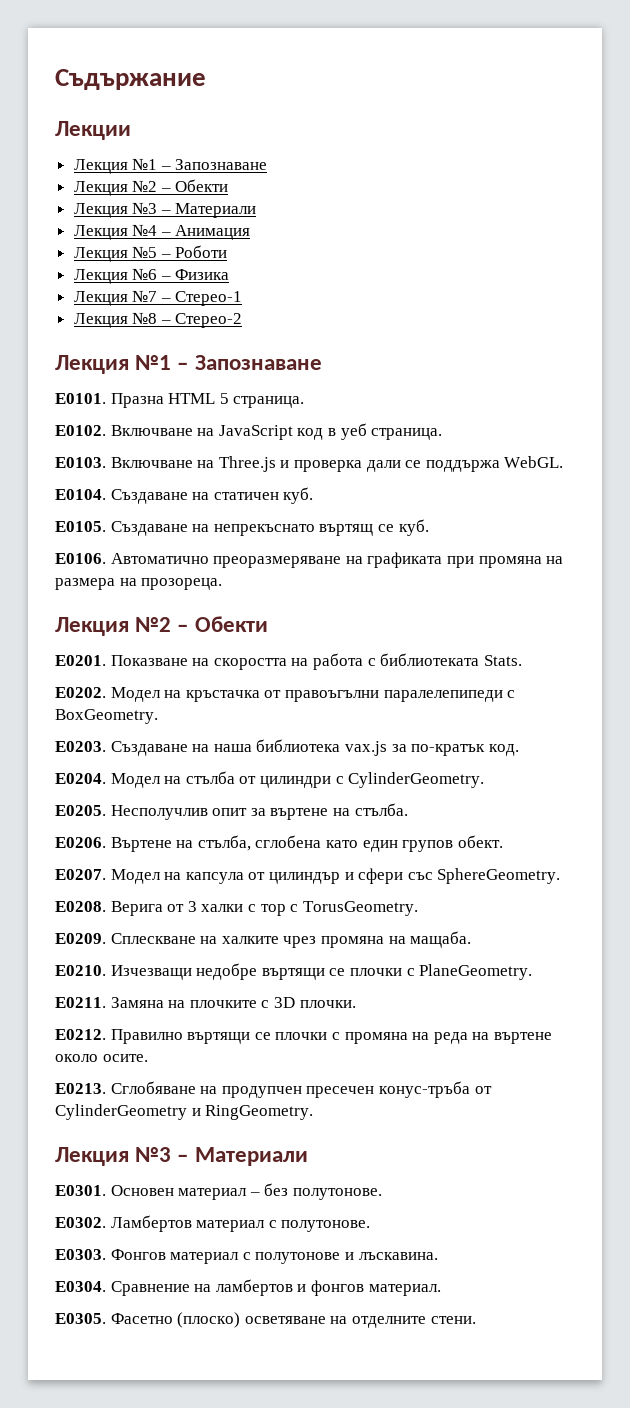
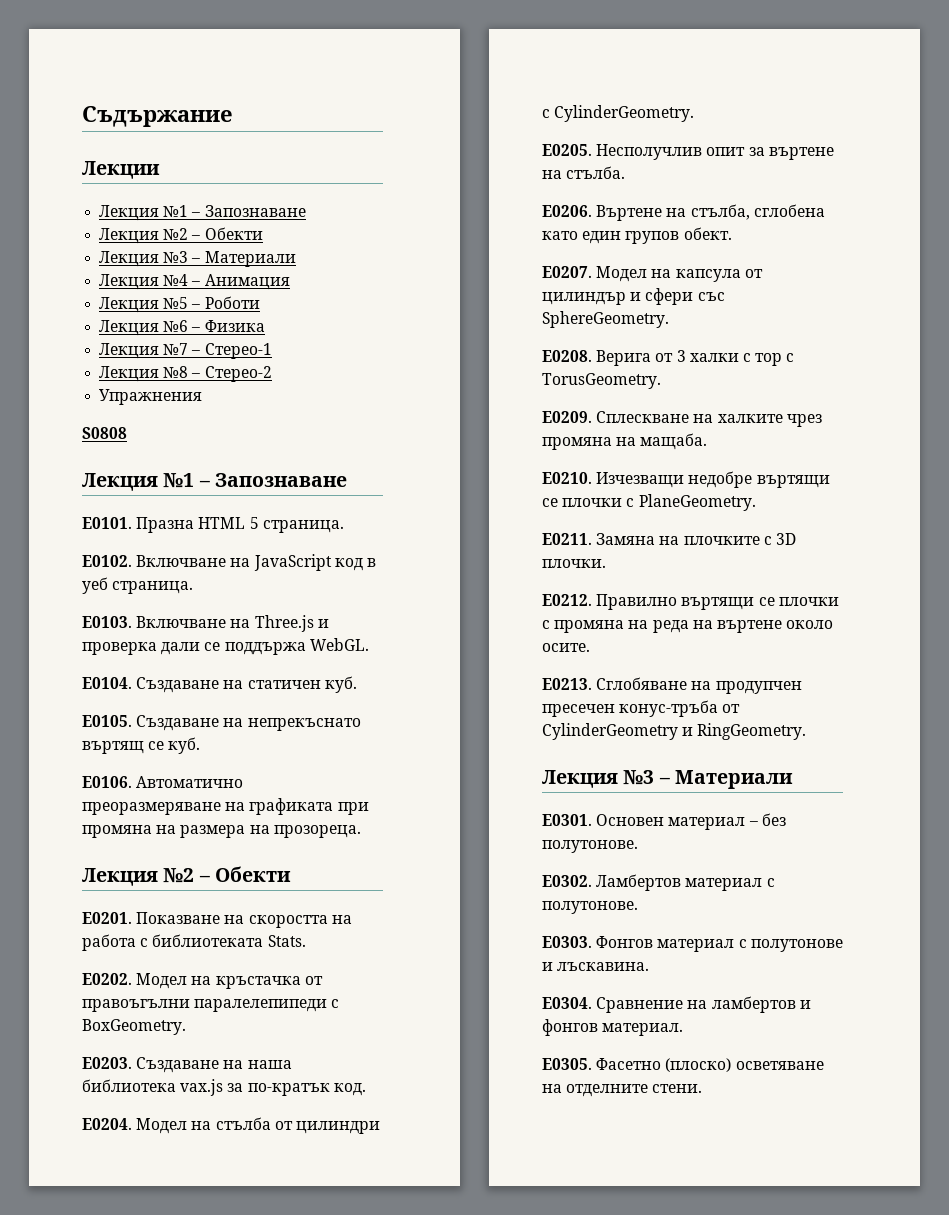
+ Упражнения
+ S0808

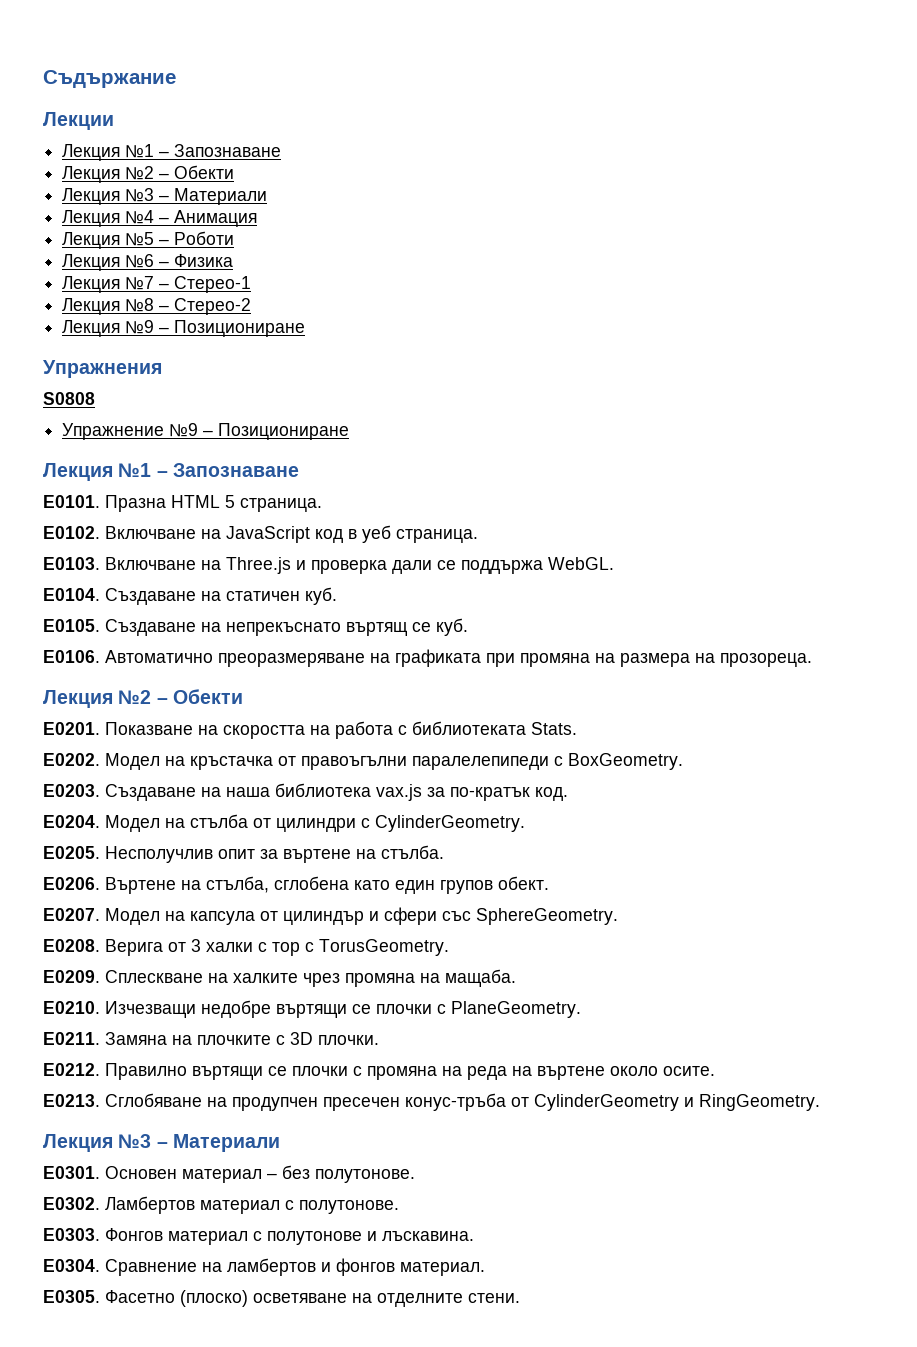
+ Лекция №9 – Позициониране
  Упражнения
  S0808
+ Упражнение №9 – Позициониране

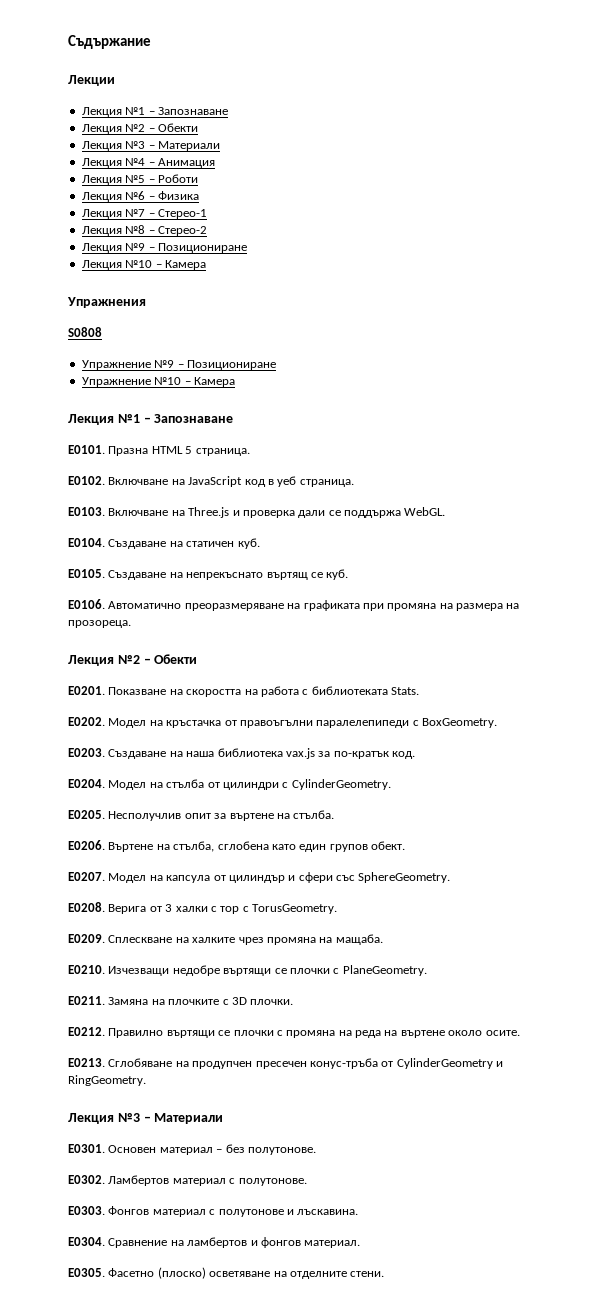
+ Лекция №10 – Камера
+ Упражнение №10 – Камера

